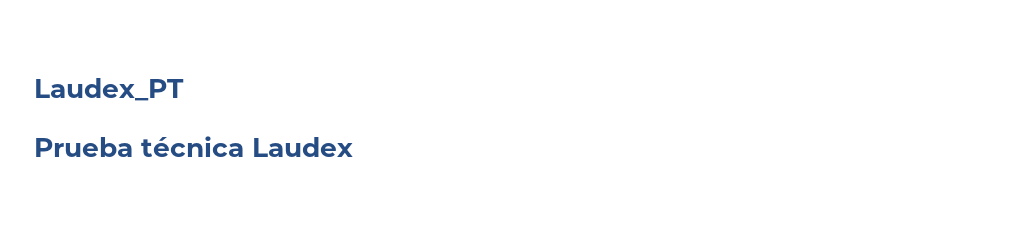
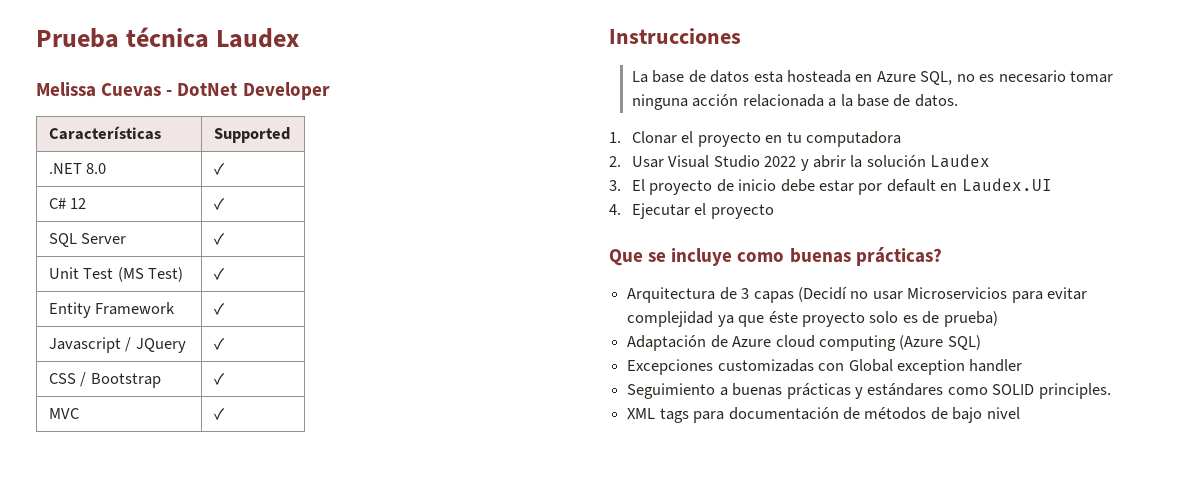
- Laudex_PT
+ Melissa Cuevas - DotNet Developer
+ Características | Supported
+ .NET 8.0 | ✓
+ C# 12 | ✓
+ SQL Server | ✓
+ Unit Test (MS Test) | ✓
+ Entity Framework | ✓
+ Javascript / JQuery | ✓
+ CSS / Bootstrap | ✓
+ MVC | ✓
+ Instrucciones
+ La base de datos esta hosteada en Azure SQL, no es necesario tomar ninguna acción relacionada a la base de datos.
+ 1. Clonar el proyecto en tu computadora
+ 2. Usar Visual Studio 2022 y abrir la solución Laudex
+ 3. El proyecto de inicio debe estar por default en Laudex.UI
+ 4. Ejecutar el proyecto
+ Que se incluye como buenas prácticas?
+ Arquitectura de 3 capas (Decidí no usar Microservicios para evitar complejidad ya que éste proyecto solo es de prueba)
+ Adaptación de Azure cloud computing (Azure SQL)
+ Excepciones customizadas con Global exception handler
+ Seguimiento a buenas prácticas y estándares como SOLID principles.
+ XML tags para documentación de métodos de bajo nivel

